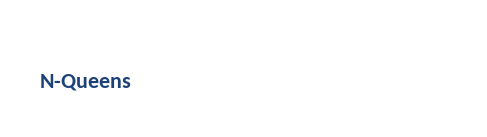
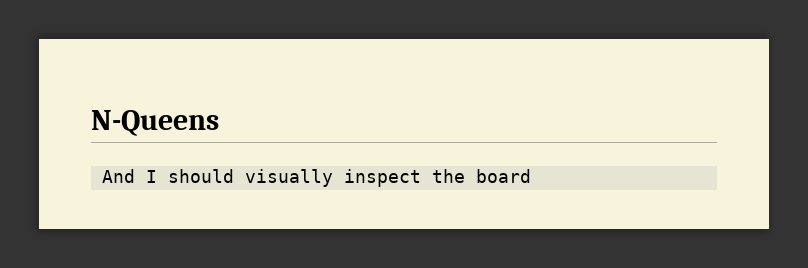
+ And I should visually inspect the board

